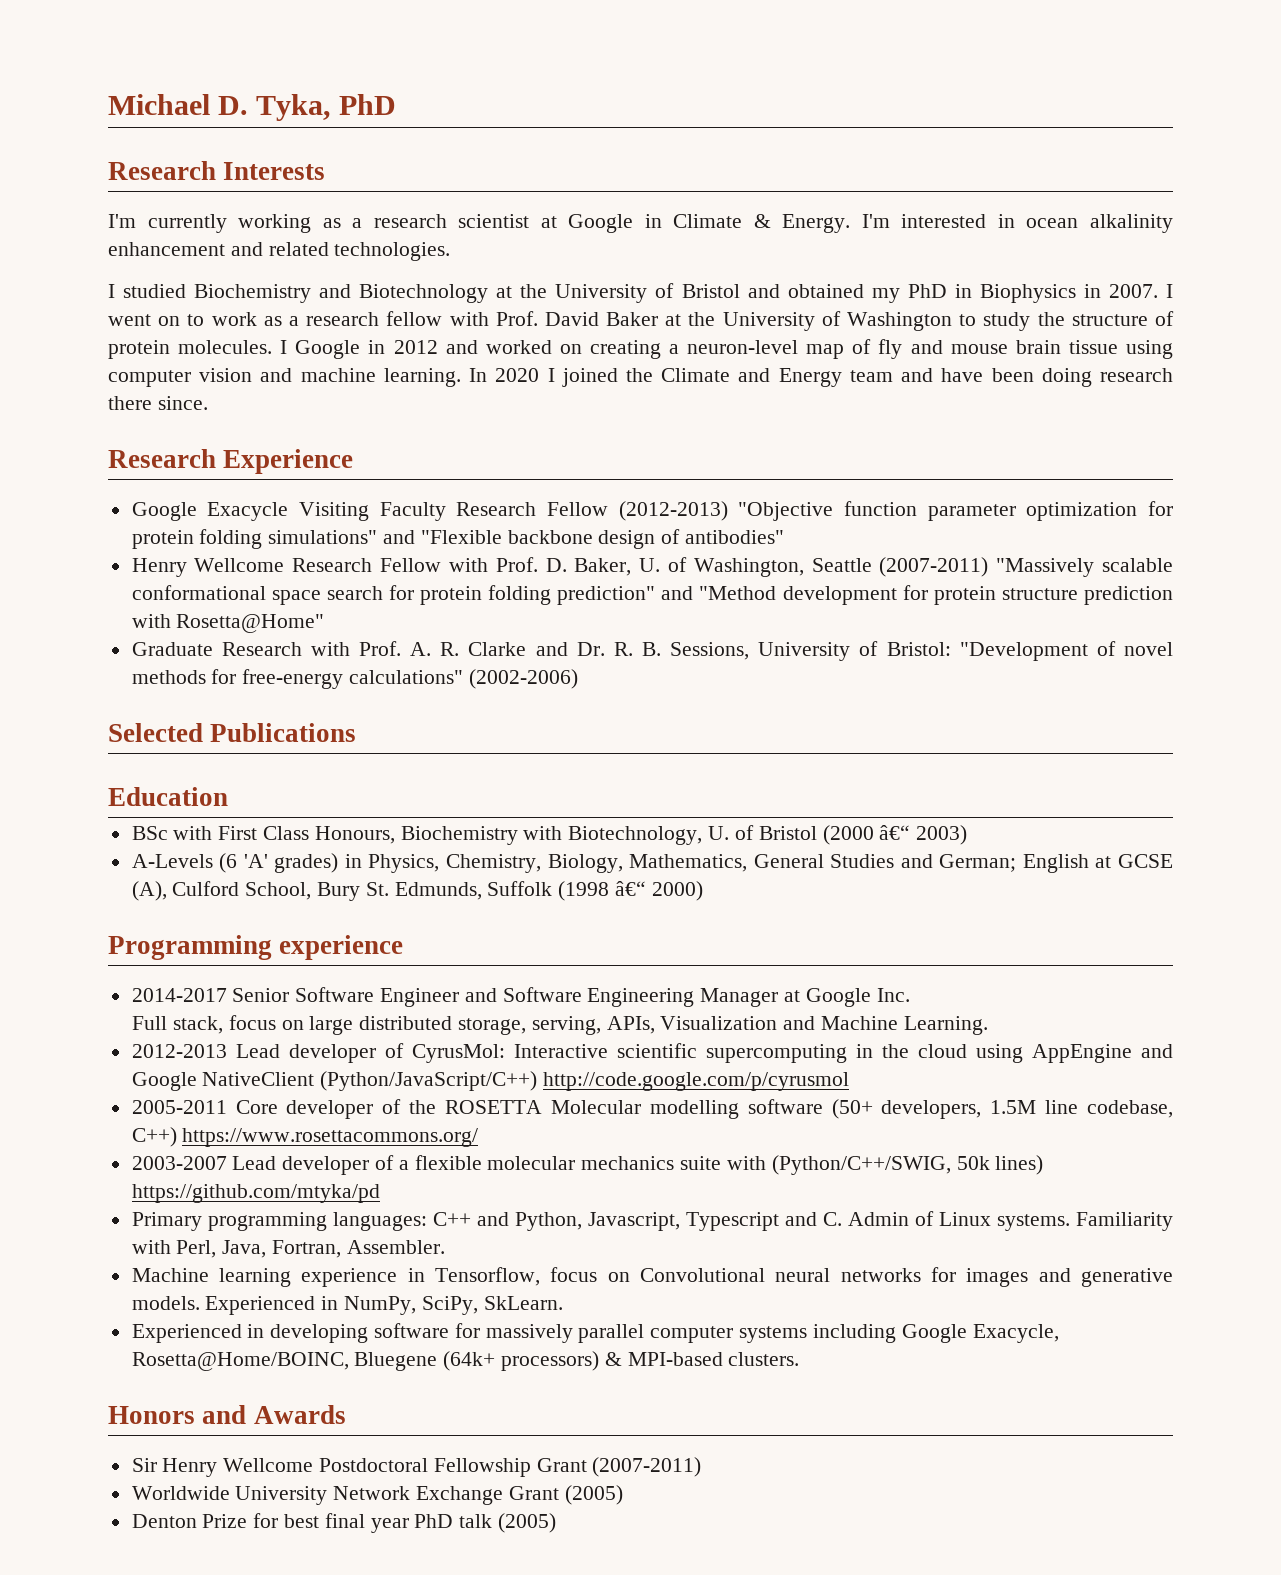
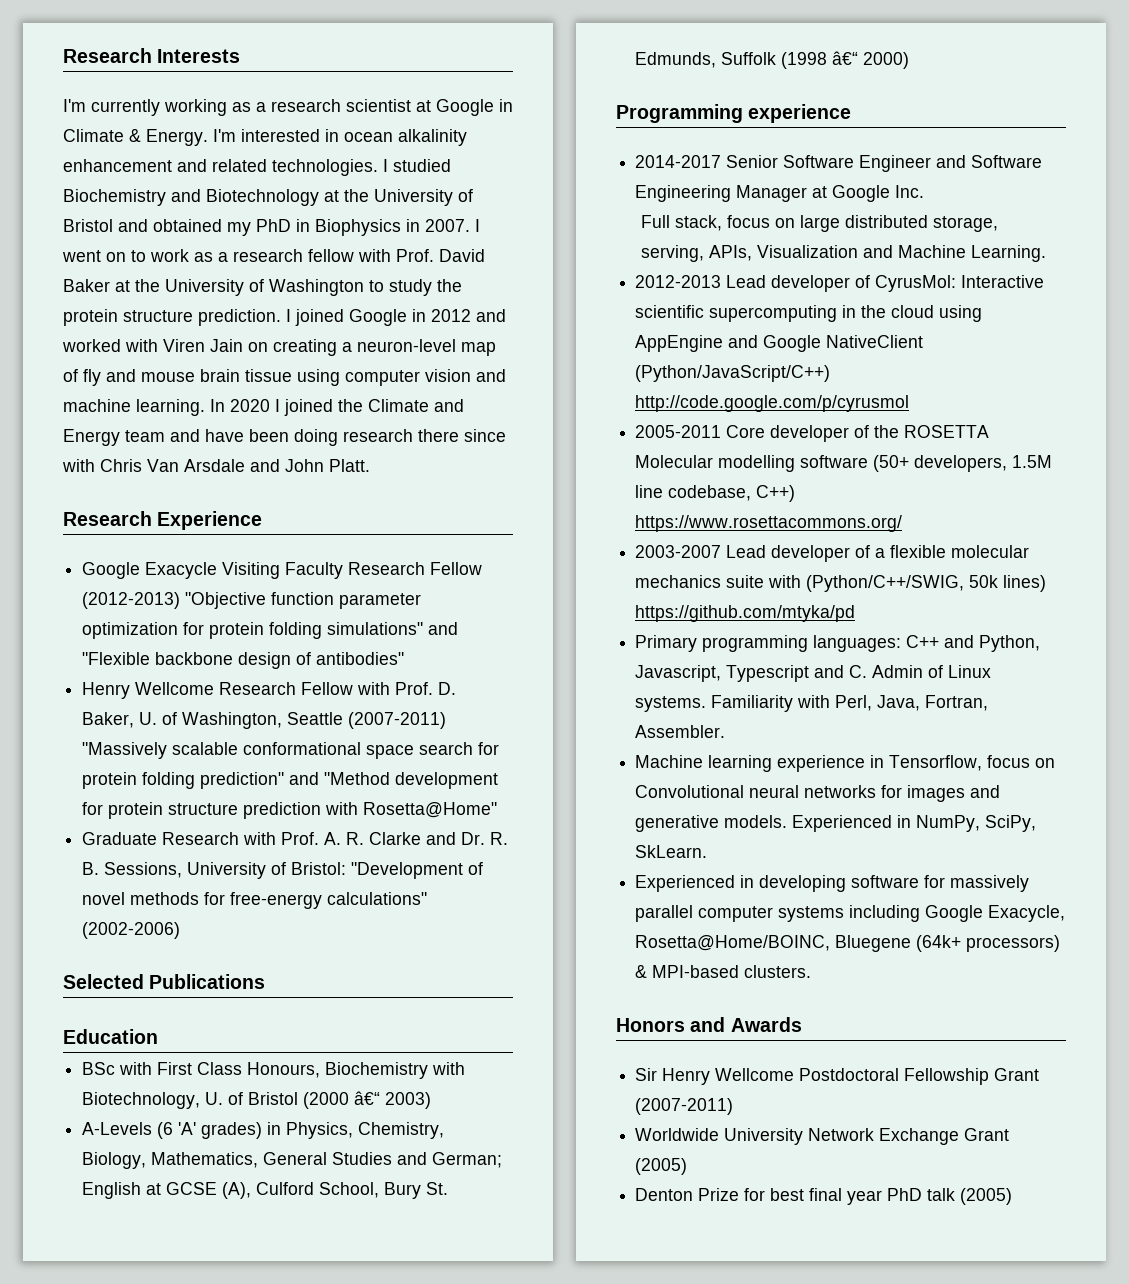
- Michael D. Tyka, PhD
- I'm interested in ocean alkalinity enhancement and related technologies.
- I studied Biochemistry and Biotechnology at the University of Bristol and obtained my PhD in Biophysics in 2007.
+ I'm interested in ocean alkalinity enhancement and related technologies. I studied Biochemistry and Biotechnology at the University of Bristol and obtained my PhD in Biophysics in 2007.
- I went on to work as a research fellow with Prof. David Baker at the University of Washington to study the structure of protein molecules. I Google in 2012 and worked on creating a neuron-level map of fly and mouse brain tissue using computer vision and machine learning.
+ I went on to work as a research fellow with Prof. David Baker at the University of Washington to study the protein structure prediction. I joined Google in 2012 and worked with Viren Jain on creating a neuron-level map of fly and mouse brain tissue using computer vision and machine learning.
- In 2020 I joined the Climate and Energy team and have been doing research there since.
+ In 2020 I joined the Climate and Energy team and have been doing research there since with Chris Van Arsdale and John Platt.

